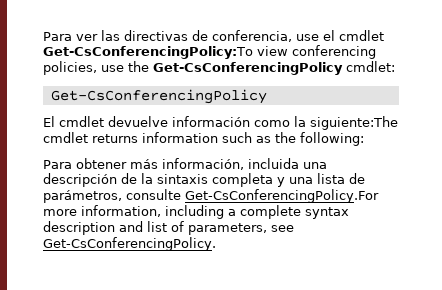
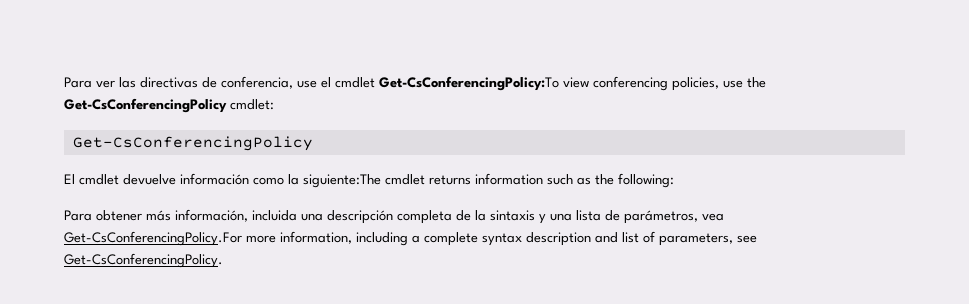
- Para obtener más información, incluida una descripción de la sintaxis completa y una lista de parámetros, consulte Get-CsConferencingPolicy.For more information, including a complete syntax description and list of parameters, see Get-CsConferencingPolicy.
+ Para obtener más información, incluida una descripción completa de la sintaxis y una lista de parámetros, vea Get-CsConferencingPolicy.For more information, including a complete syntax description and list of parameters, see Get-CsConferencingPolicy.

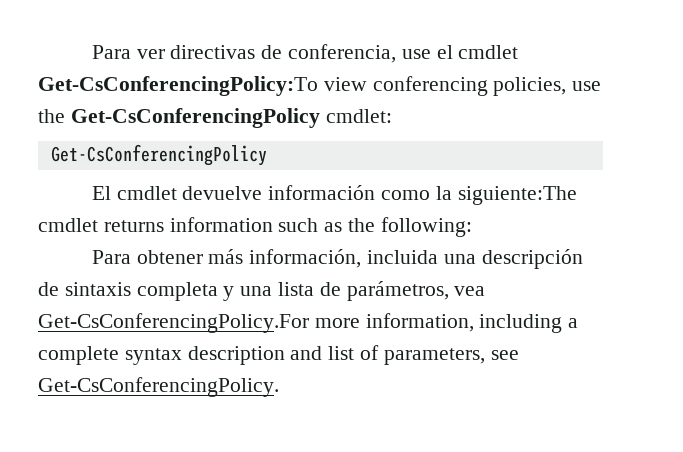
- Para ver las directivas de conferencia, use el cmdlet Get-CsConferencingPolicy:To view conferencing policies, use the Get-CsConferencingPolicy cmdlet:
+ Para ver directivas de conferencia, use el cmdlet Get-CsConferencingPolicy:To view conferencing policies, use the Get-CsConferencingPolicy cmdlet:
- Para obtener más información, incluida una descripción completa de la sintaxis y una lista de parámetros, vea Get-CsConferencingPolicy.For more information, including a complete syntax description and list of parameters, see Get-CsConferencingPolicy.
+ Para obtener más información, incluida una descripción de sintaxis completa y una lista de parámetros, vea Get-CsConferencingPolicy.For more information, including a complete syntax description and list of parameters, see Get-CsConferencingPolicy.

